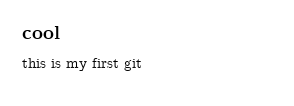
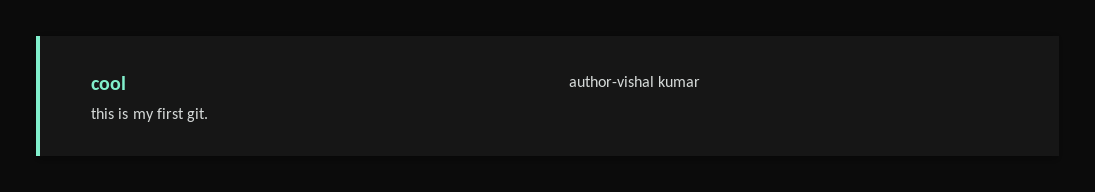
- this is my first git
+ this is my first git.
+ author-vishal kumar

